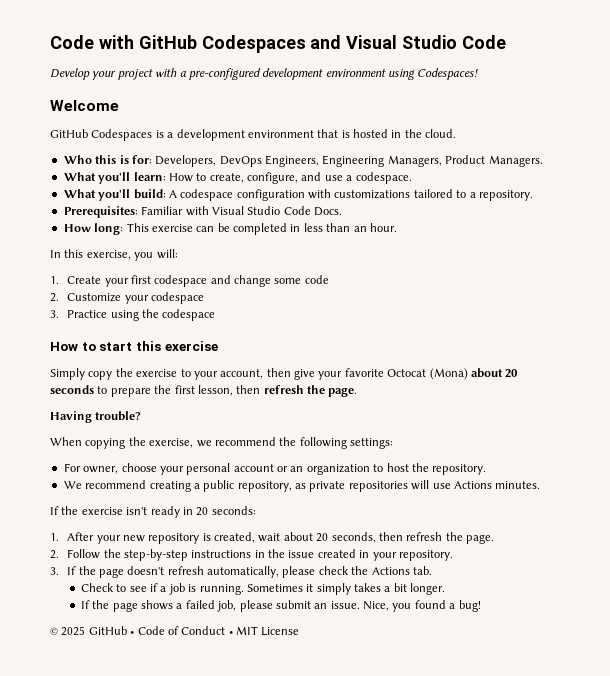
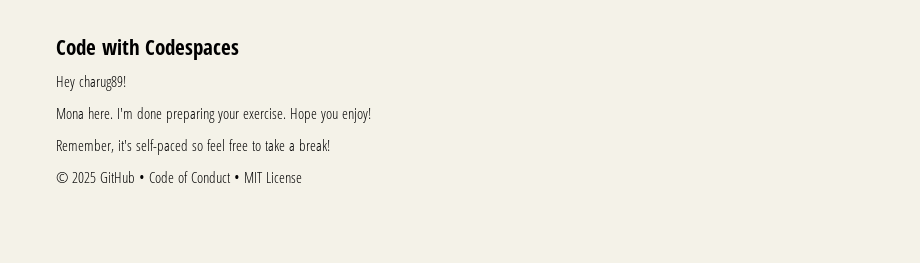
- Code with GitHub Codespaces and Visual Studio Code
- Develop your project with a pre-configured development environment using Codespaces!
- Welcome
- GitHub Codespaces is a development environment that is hosted in the cloud.
- Who this is for: Developers, DevOps Engineers, Engineering Managers, Product Managers.
- What you'll learn: How to create, configure, and use a codespace.
- What you'll build: A codespace configuration with customizations tailored to a repository.
- Prerequisites: Familiar with Visual Studio Code Docs.
- How long: This exercise can be completed in less than an hour.
- In this exercise, you will:
- 1. Create your first codespace and change some code
- 2. Customize your codespace
- 3. Practice using the codespace
- How to start this exercise
- Simply copy the exercise to your account, then give your favorite Octocat (Mona) about 20 seconds to prepare the first lesson, then refresh the page.
- Having trouble?
- When copying the exercise, we recommend the following settings:
- For owner, choose your personal account or an organization to host the repository.
- We recommend creating a public repository, as private repositories will use Actions minutes.
- If the exercise isn't ready in 20 seconds:
- 1. After your new repository is created, wait about 20 seconds, then refresh the page.
- 2. Follow the step-by-step instructions in the issue created in your repository.
- 3. If the page doesn't refresh automatically, please check the Actions tab.
- Check to see if a job is running. Sometimes it simply takes a bit longer.
- If the page shows a failed job, please submit an issue. Nice, you found a bug!
+ Code with Codespaces
+ Hey charug89!
+ Mona here. I'm done preparing your exercise. Hope you enjoy!
+ Remember, it's self-paced so feel free to take a break!

